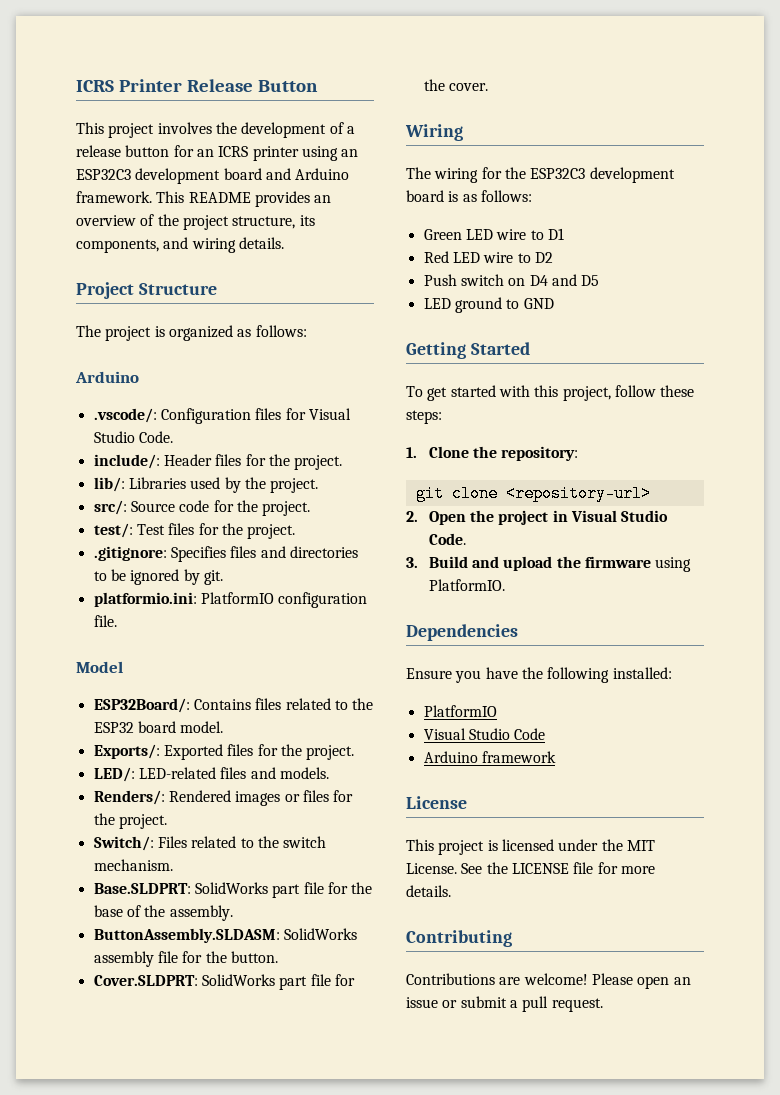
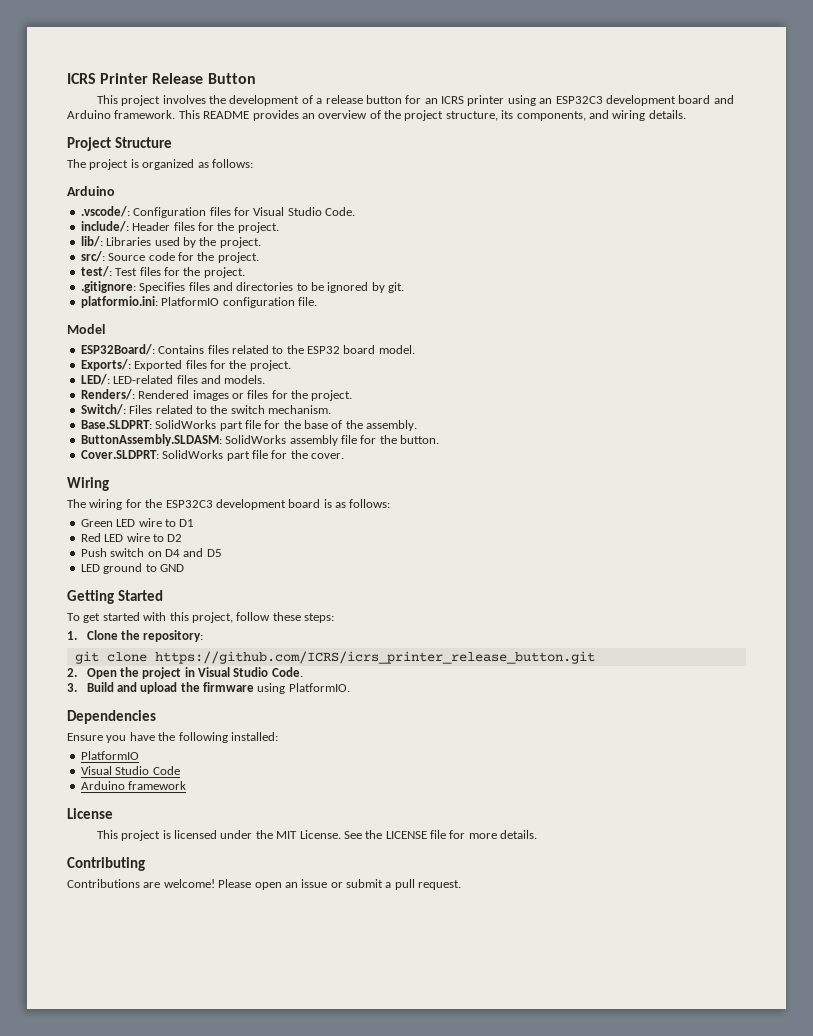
- git clone <repository-url>
+ git clone https://github.com/ICRS/icrs_printer_release_button.git

